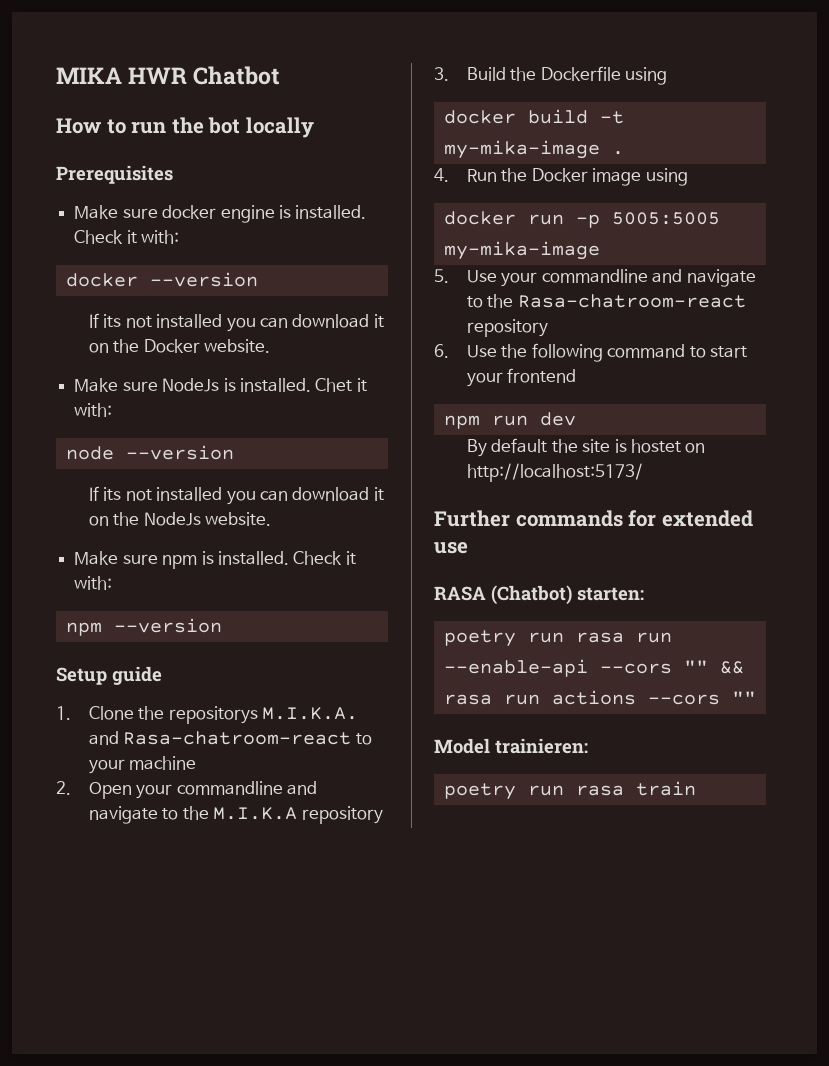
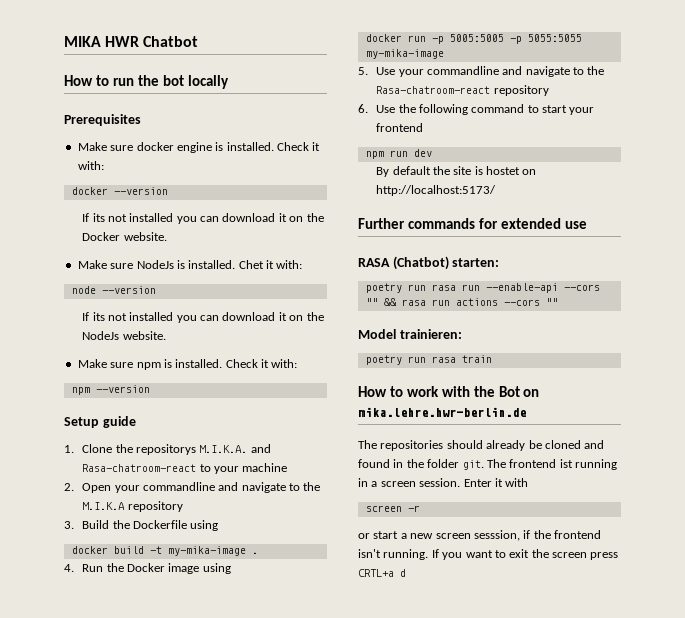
- docker run -p 5005:5005 my-mika-image
+ docker run -p 5005:5005 -p 5055:5055 my-mika-image
+ How to work with the Bot on mika.lehre.hwr-berlin.de
+ The repositories should already be cloned and found in the folder git. The frontend ist running in a screen session. Enter it with
+ screen -r
+ or start a new screen sesssion, if the frontend isn't running. If you want to exit the screen press CRTL+a d

